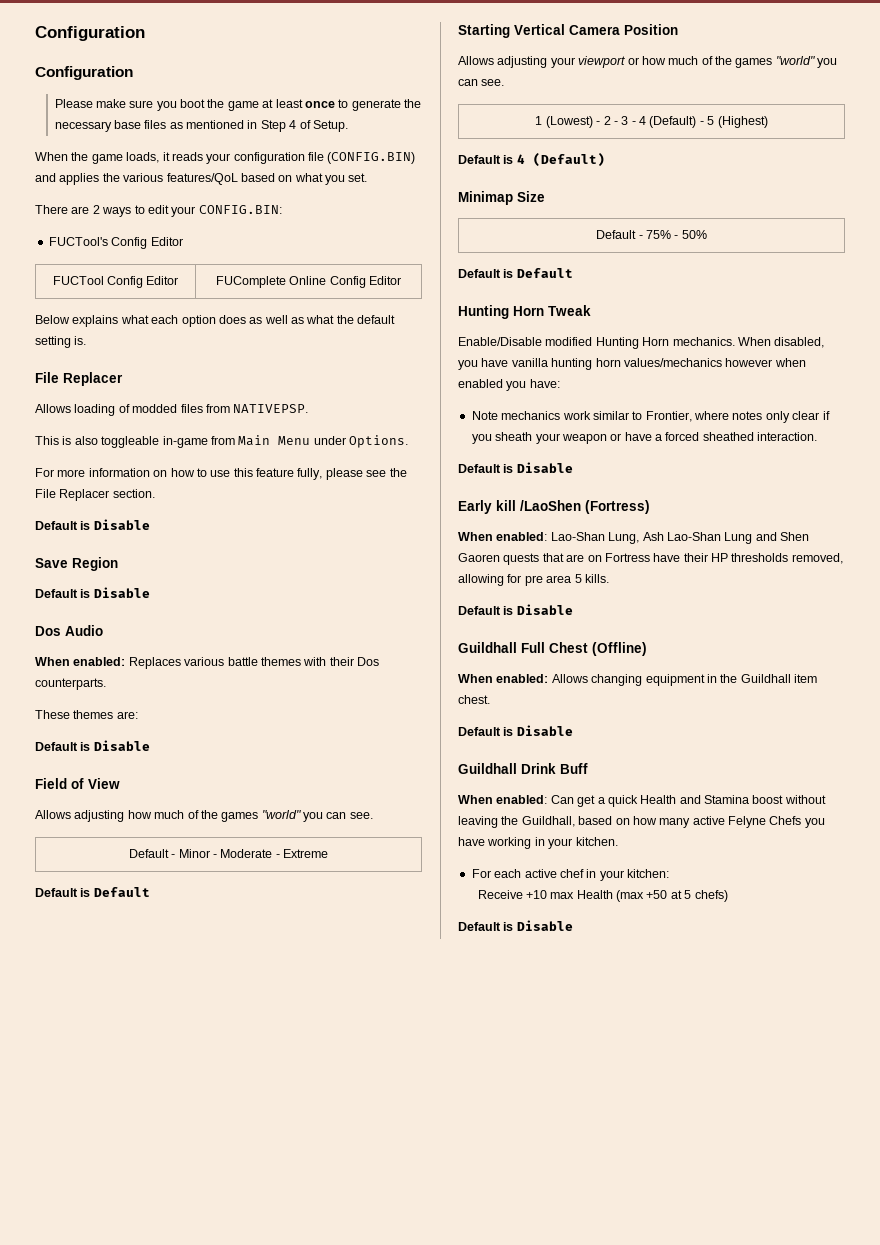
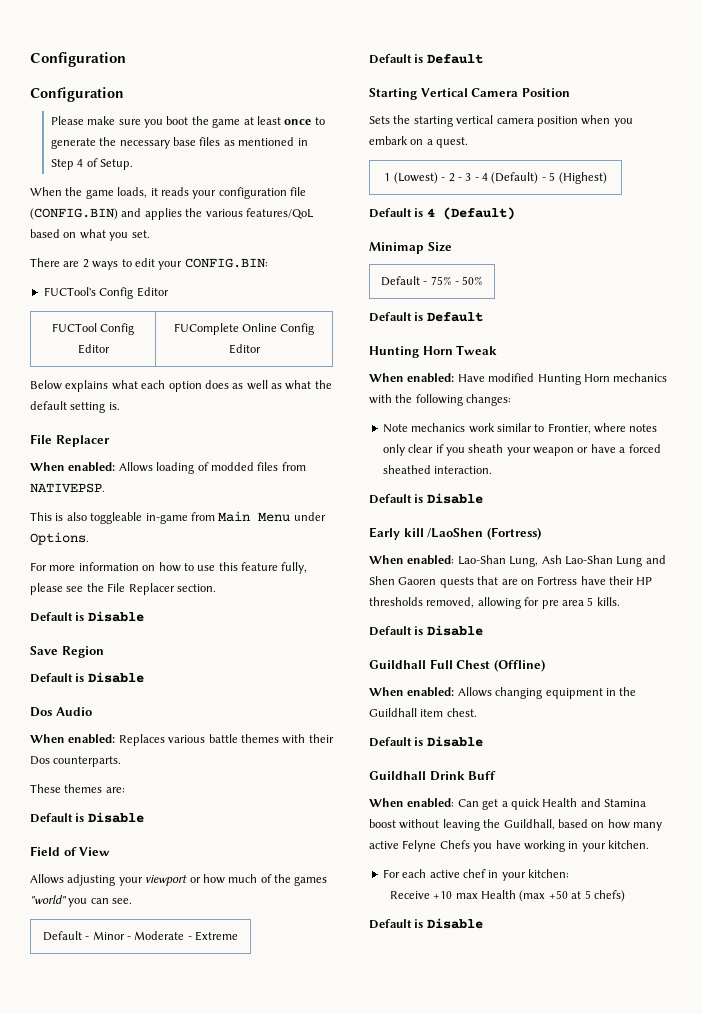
- Allows loading of modded files from NATIVEPSP.
+ When enabled: Allows loading of modded files from NATIVEPSP.
- Allows adjusting how much of the games "world" you can see.
+ Allows adjusting your viewport or how much of the games "world" you can see.
- Allows adjusting your viewport or how much of the games "world" you can see.
+ Sets the starting vertical camera position when you embark on a quest.
- Enable/Disable modified Hunting Horn mechanics. When disabled, you have vanilla hunting horn values/mechanics however when enabled you have:
+ When enabled: Have modified Hunting Horn mechanics with the following changes:

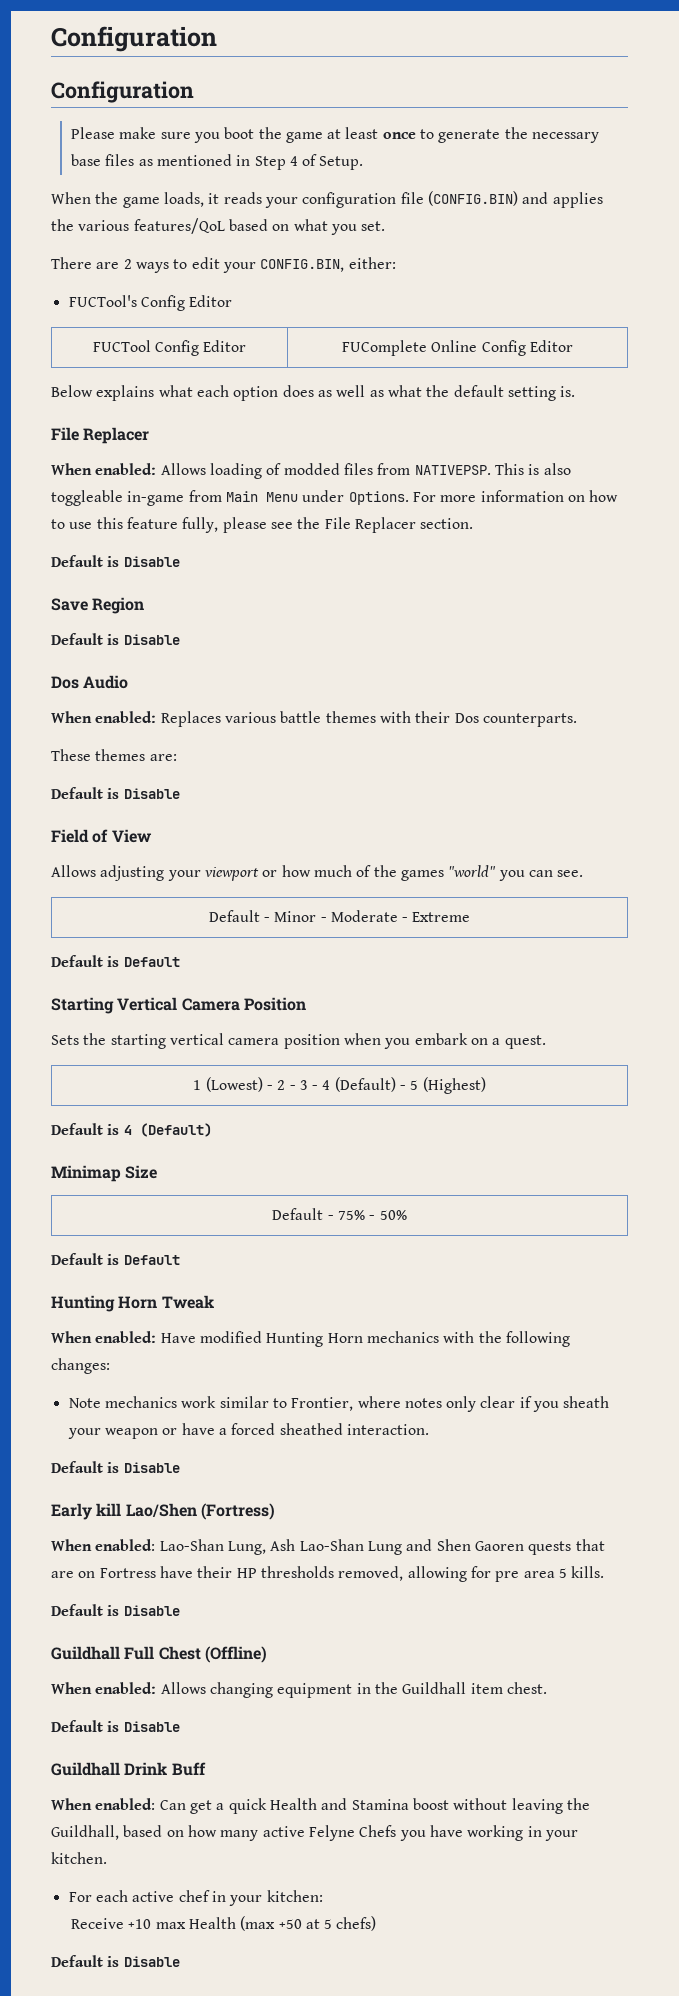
- There are 2 ways to edit your CONFIG.BIN:
+ There are 2 ways to edit your CONFIG.BIN, either:
- When enabled: Allows loading of modded files from NATIVEPSP.
- This is also toggleable in-game from Main Menu under Options.
- For more information on how to use this feature fully, please see the File Replacer section.
+ When enabled: Allows loading of modded files from NATIVEPSP. This is also toggleable in-game from Main Menu under Options. For more information on how to use this feature fully, please see the File Replacer section.
- Early kill /LaoShen (Fortress)
+ Early kill Lao/Shen (Fortress)

